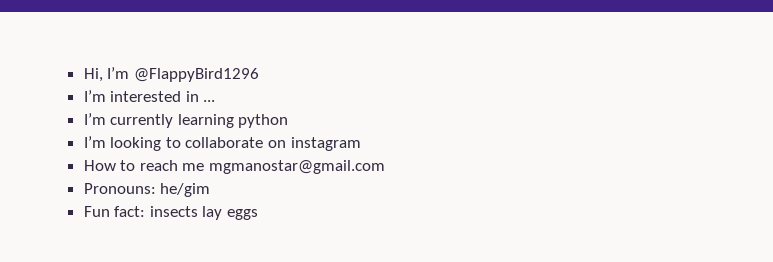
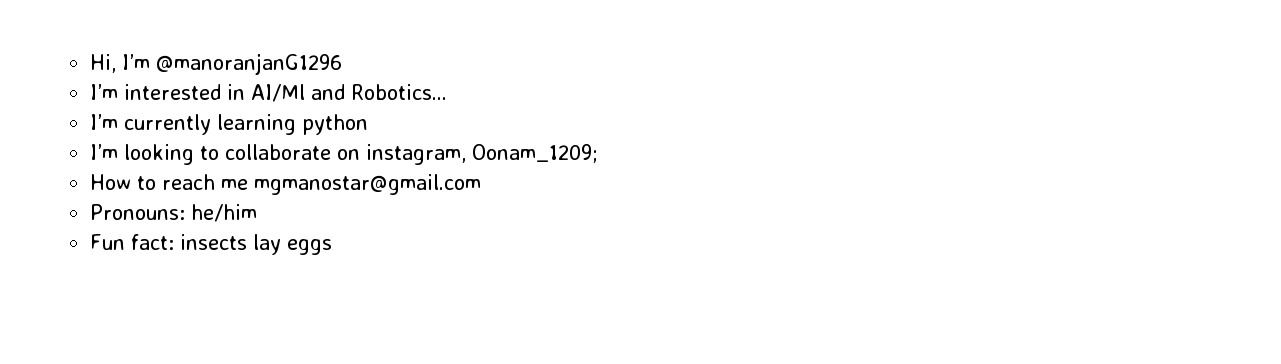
- Hi, I’m @FlappyBird1296
+ Hi, I’m @manoranjanG1296
- I’m interested in ...
+ I’m interested in AI/Ml and Robotics...
- I’m looking to collaborate on instagram
+ I’m looking to collaborate on instagram, Oonam_1209;
- Pronouns: he/gim
+ Pronouns: he/him

